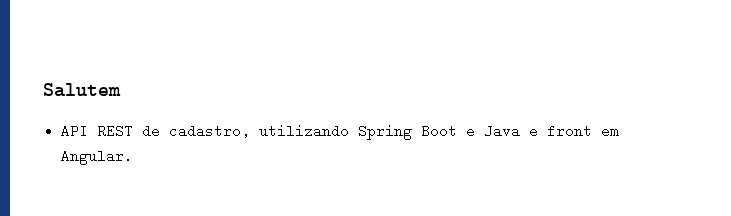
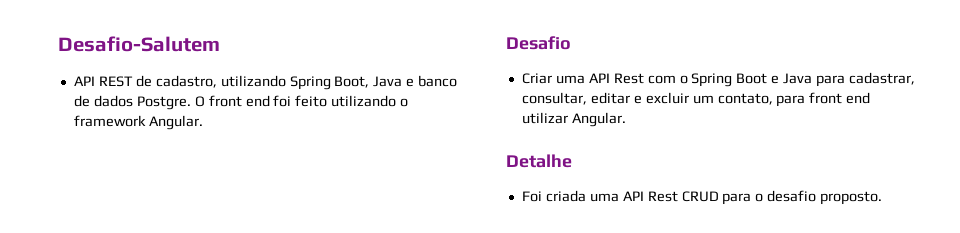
- Salutem
+ Desafio-Salutem
- API REST de cadastro, utilizando Spring Boot e Java e front em Angular.
+ API REST de cadastro, utilizando Spring Boot, Java e banco de dados Postgre. O front end foi feito utilizando o framework Angular.
+ Desafio
+ Criar uma API Rest com o Spring Boot e Java para cadastrar, consultar, editar e excluir um contato, para front end utilizar Angular.
+ Detalhe
+ Foi criada uma API Rest CRUD para o desafio proposto.

